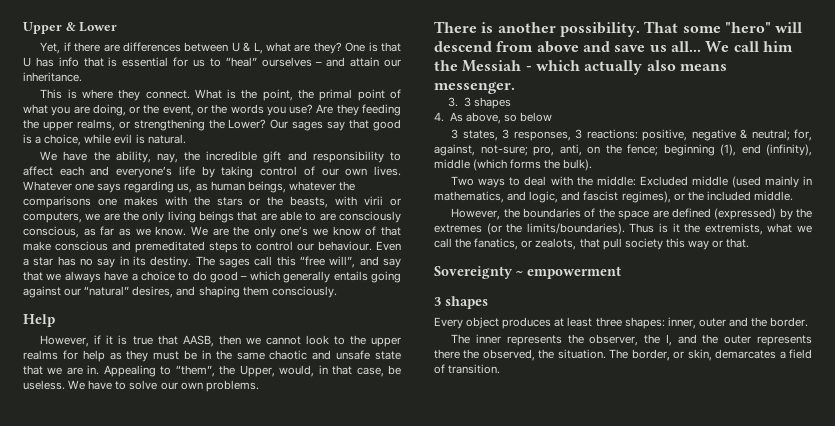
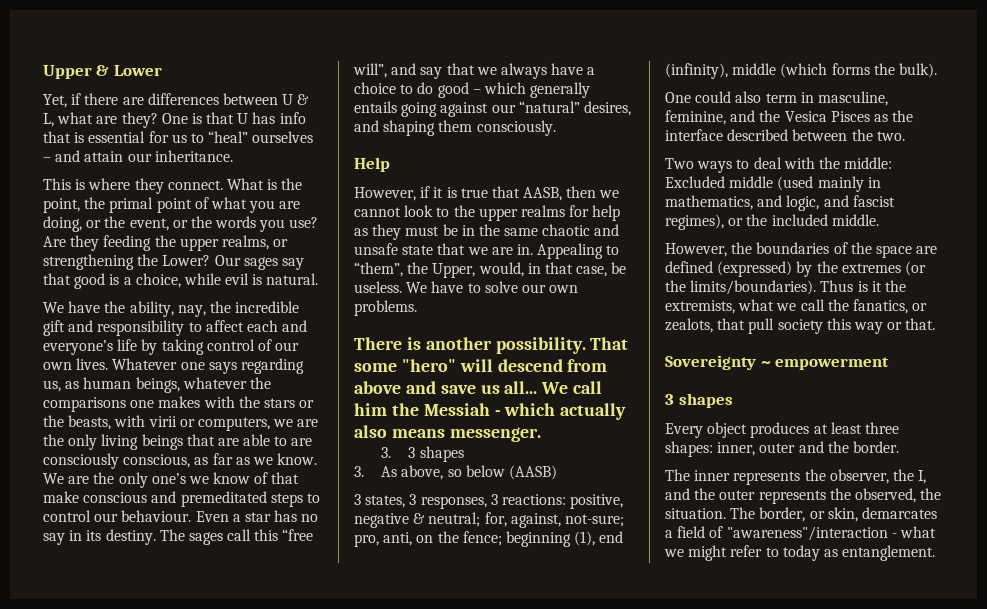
- 4. As above, so below
+ 3. As above, so below (AASB)
+ One could also term in masculine, feminine, and the Vesica Pisces as the interface described between the two.
- The inner represents the observer, the I, and the outer represents there the observed, the situation.
+ The inner represents the observer, the I, and the outer represents the observed, the situation.
- The border, or skin, demarcates a field of transition.
+ The border, or skin, demarcates a field of "awareness"/interaction - what we might refer to today as entanglement.

